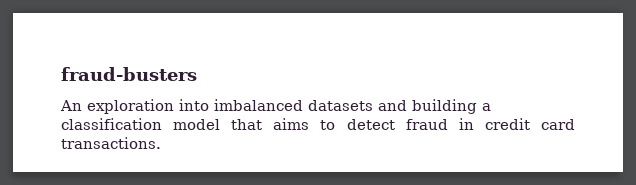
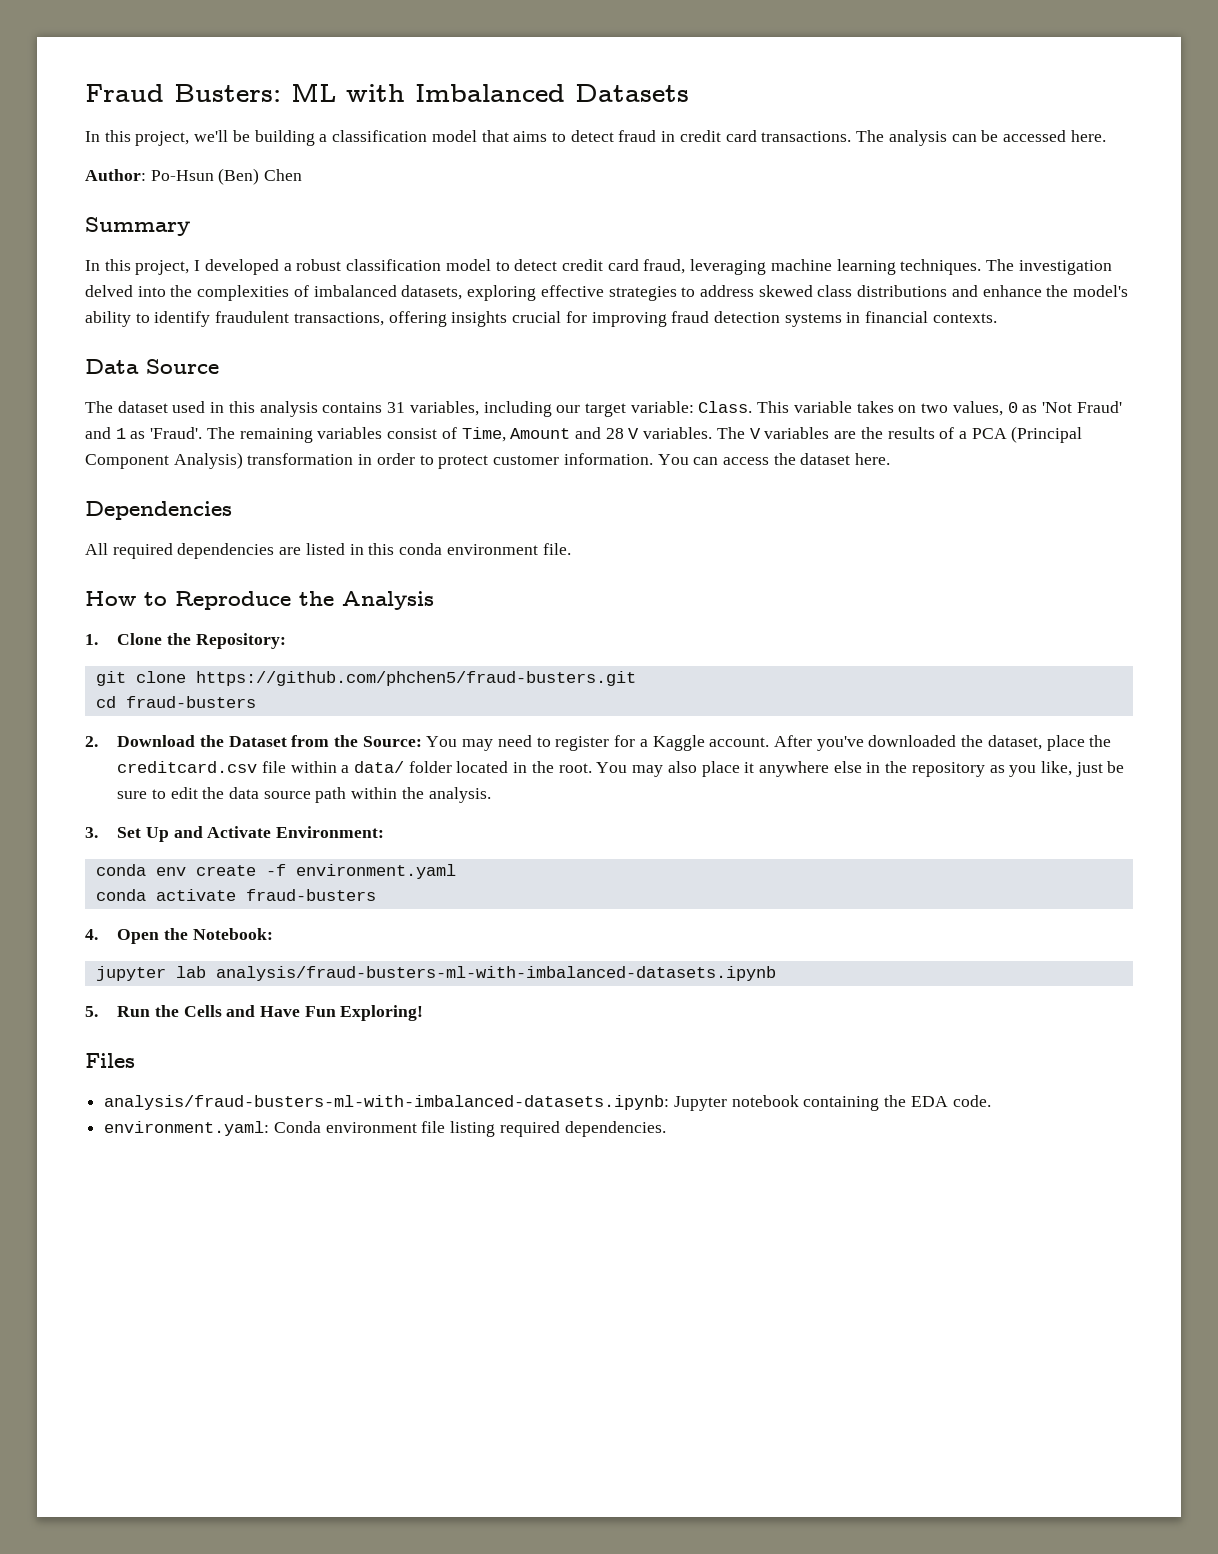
- fraud-busters
- An exploration into imbalanced datasets and building a classification model that aims to detect fraud in credit card transactions.
+ Fraud Busters: ML with Imbalanced Datasets
+ In this project, we'll be building a classification model that aims to detect fraud in credit card transactions.
+ The analysis can be accessed here.
+ Author: Po-Hsun (Ben) Chen
+ Summary
+ In this project, I developed a robust classification model to detect credit card fraud, leveraging machine learning techniques. The investigation delved into the complexities of imbalanced datasets, exploring effective strategies to address skewed class distributions and enhance the model's ability to identify fraudulent transactions, offering insights crucial for improving fraud detection systems in financial contexts.
+ Data Source
+ The dataset used in this analysis contains 31 variables, including our target variable: Class. This variable takes on two values, 0 as 'Not Fraud' and 1 as 'Fraud'. The remaining variables consist of Time, Amount and 28 V variables. The V variables are the results of a PCA (Principal Component Analysis) transformation in order to protect customer information. You can access the dataset here.
+ Dependencies
+ All required dependencies are listed in this conda environment file.
+ How to Reproduce the Analysis
+ 1. Clone the Repository:
+ git clone https://github.com/phchen5/fraud-busters.git
+ cd fraud-busters
+ 2. Download the Dataset from the Source: You may need to register for a Kaggle account. After you've downloaded the dataset, place the creditcard.csv file within a data/ folder located in the root. You may also place it anywhere else in the repository as you like, just be sure to edit the data source path within the analysis.
+ 3. Set Up and Activate Environment:
+ conda env create -f environment.yaml
+ conda activate fraud-busters
+ 4. Open the Notebook:
+ jupyter lab analysis/fraud-busters-ml-with-imbalanced-datasets.ipynb
+ 5. Run the Cells and Have Fun Exploring!
+ Files
+ analysis/fraud-busters-ml-with-imbalanced-datasets.ipynb: Jupyter notebook containing the EDA code.
+ environment.yaml: Conda environment file listing required dependencies.

